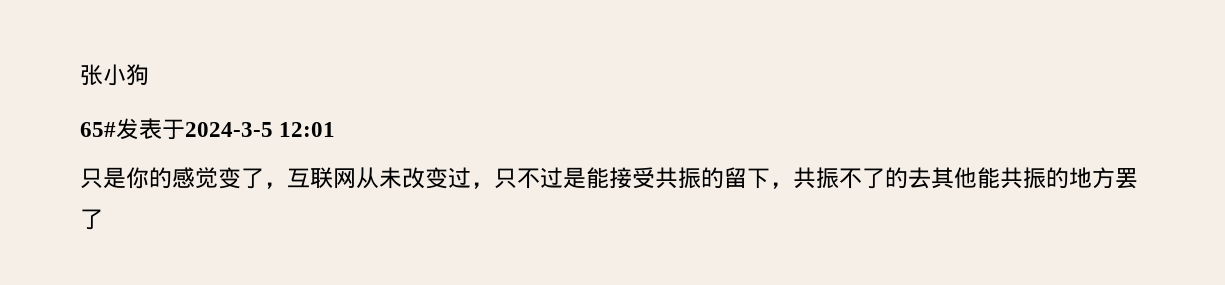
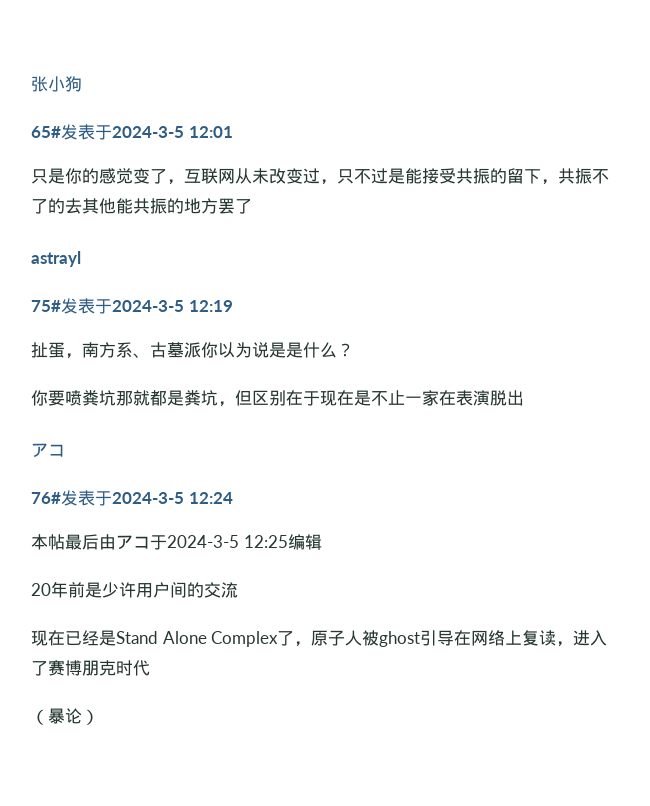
+ astrayl
+ 75#发表于2024-3-5 12:19
+ 扯蛋，南方系、古墓派你以为说是是什么？
+ 你要喷粪坑那就都是粪坑，但区别在于现在是不止一家在表演脱出
+ アコ
+ 76#发表于2024-3-5 12:24
+ 本帖最后由アコ于2024-3-5 12:25编辑
+ 20年前是少许用户间的交流
+ 现在已经是Stand Alone Complex了，原子人被ghost引导在网络上复读，进入了赛博朋克时代
+ （暴论）

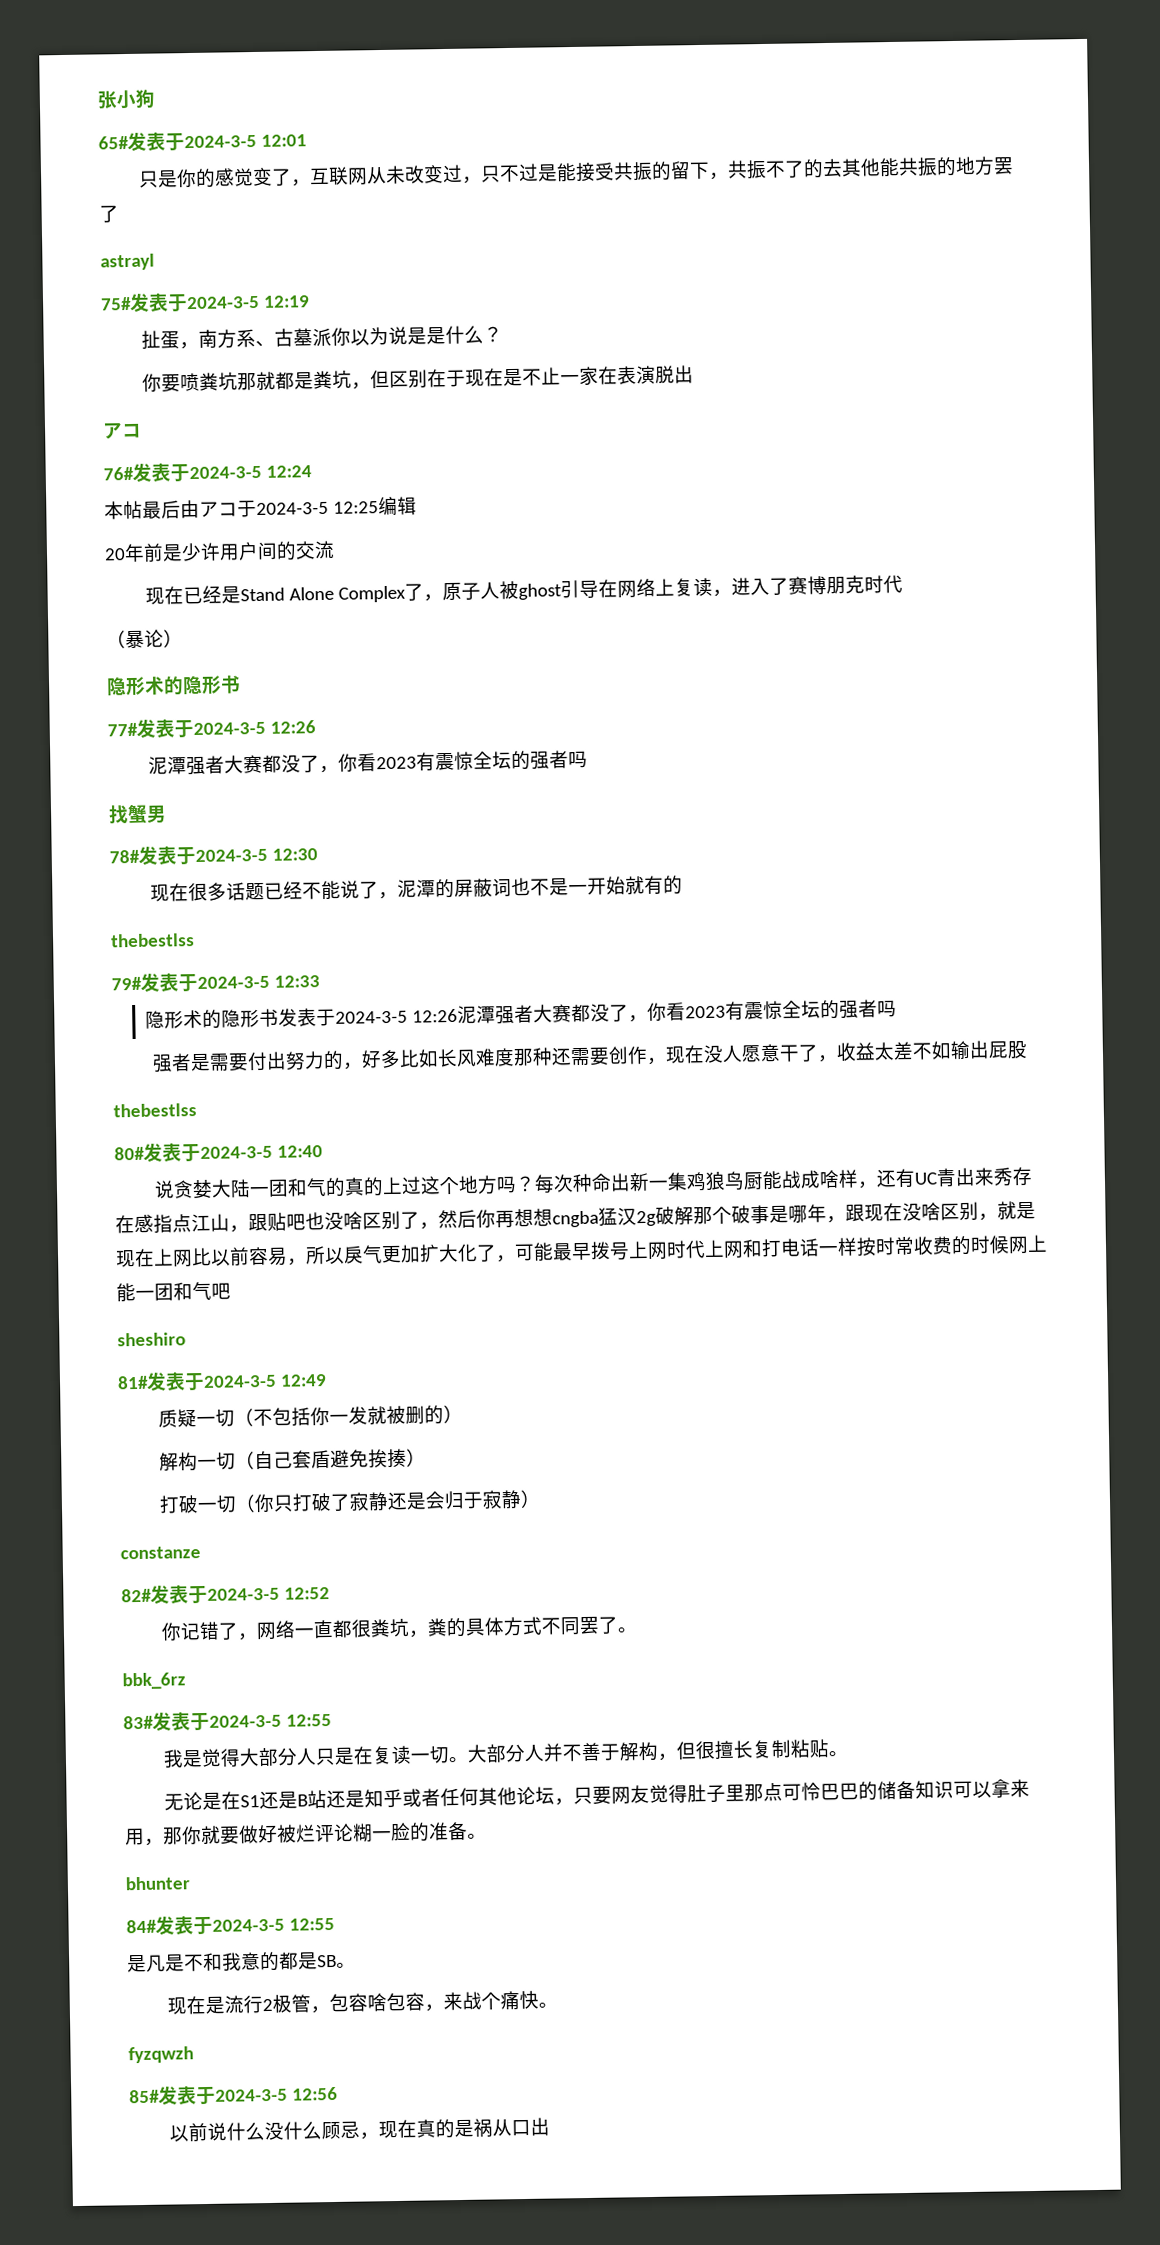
  （暴论）
+ 隐形术的隐形书
+ 77#发表于2024-3-5 12:26
+ 泥潭强者大赛都没了，你看2023有震惊全坛的强者吗
+ 找蟹男
+ 78#发表于2024-3-5 12:30
+ 现在很多话题已经不能说了，泥潭的屏蔽词也不是一开始就有的
+ thebestlss
+ 79#发表于2024-3-5 12:33
+ 隐形术的隐形书发表于2024-3-5 12:26泥潭强者大赛都没了，你看2023有震惊全坛的强者吗
+ 强者是需要付出努力的，好多比如长风难度那种还需要创作，现在没人愿意干了，收益太差不如输出屁股
+ thebestlss
+ 80#发表于2024-3-5 12:40
+ 说贪婪大陆一团和气的真的上过这个地方吗？每次种命出新一集鸡狼鸟厨能战成啥样，还有UC青出来秀存在感指点江山，跟贴吧也没啥区别了，然后你再想想cngba猛汉2g破解那个破事是哪年，跟现在没啥区别，就是现在上网比以前容易，所以戾气更加扩大化了，可能最早拨号上网时代上网和打电话一样按时常收费的时候网上能一团和气吧
+ sheshiro
+ 81#发表于2024-3-5 12:49
+ 质疑一切（不包括你一发就被删的）
+ 解构一切（自己套盾避免挨揍）
+ 打破一切（你只打破了寂静还是会归于寂静）
+ constanze
+ 82#发表于2024-3-5 12:52
+ 你记错了，网络一直都很粪坑，粪的具体方式不同罢了。
+ bbk_6rz
+ 83#发表于2024-3-5 12:55
+ 我是觉得大部分人只是在复读一切。大部分人并不善于解构，但很擅长复制粘贴。
+ 无论是在S1还是B站还是知乎或者任何其他论坛，只要网友觉得肚子里那点可怜巴巴的储备知识可以拿来用，那你就要做好被烂评论糊一脸的准备。
+ bhunter
+ 84#发表于2024-3-5 12:55
+ 是凡是不和我意的都是SB。
+ 现在是流行2极管，包容啥包容，来战个痛快。
+ fyzqwzh
+ 85#发表于2024-3-5 12:56
+ 以前说什么没什么顾忌，现在真的是祸从口出

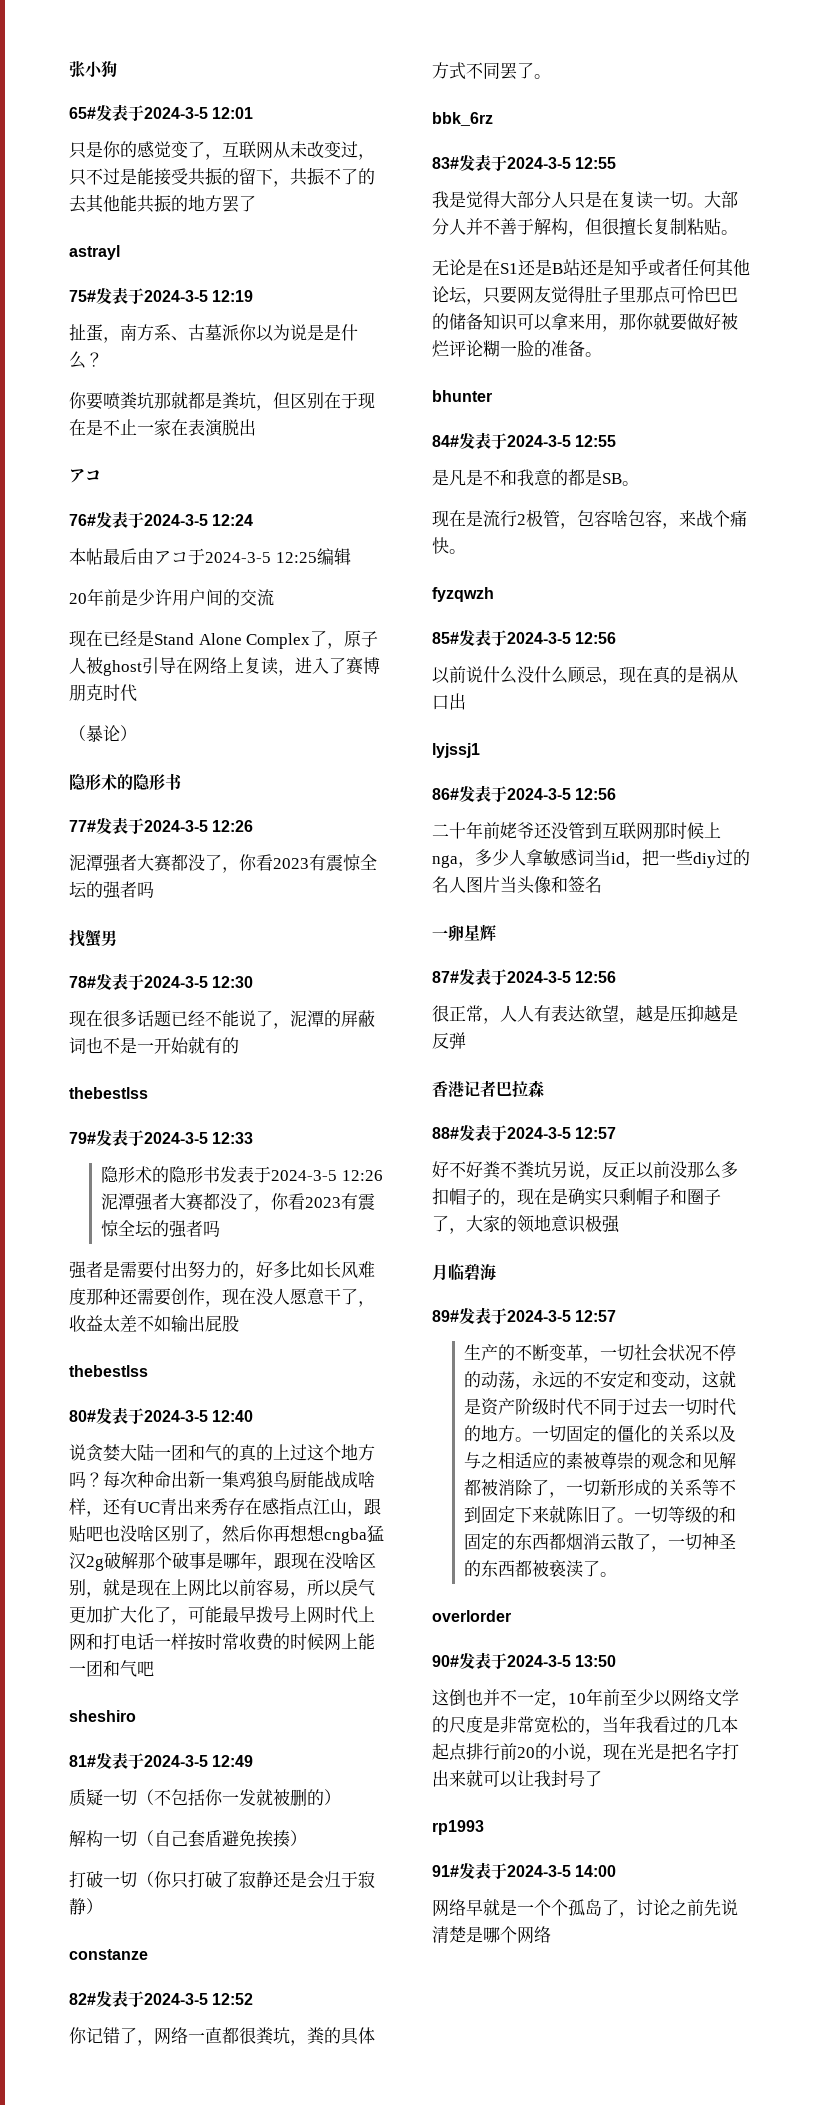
+ lyjssj1
+ 86#发表于2024-3-5 12:56
+ 二十年前姥爷还没管到互联网那时候上nga，多少人拿敏感词当id，把一些diy过的名人图片当头像和签名
+ 一卵星辉
+ 87#发表于2024-3-5 12:56
+ 很正常，人人有表达欲望，越是压抑越是反弹
+ 香港记者巴拉森
+ 88#发表于2024-3-5 12:57
+ 好不好粪不粪坑另说，反正以前没那么多扣帽子的，现在是确实只剩帽子和圈子了，大家的领地意识极强
+ 月临碧海
+ 89#发表于2024-3-5 12:57
+ 生产的不断变革，一切社会状况不停的动荡，永远的不安定和变动，这就是资产阶级时代不同于过去一切时代的地方。一切固定的僵化的关系以及与之相适应的素被尊崇的观念和见解都被消除了，一切新形成的关系等不到固定下来就陈旧了。一切等级的和固定的东西都烟消云散了，一切神圣的东西都被亵渎了。
+ overlorder
+ 90#发表于2024-3-5 13:50
+ 这倒也并不一定，10年前至少以网络文学的尺度是非常宽松的，当年我看过的几本起点排行前20的小说，现在光是把名字打出来就可以让我封号了
+ rp1993
+ 91#发表于2024-3-5 14:00
+ 网络早就是一个个孤岛了，讨论之前先说清楚是哪个网络

